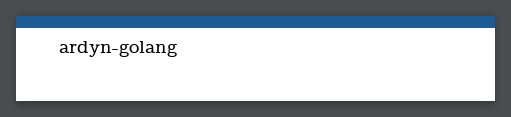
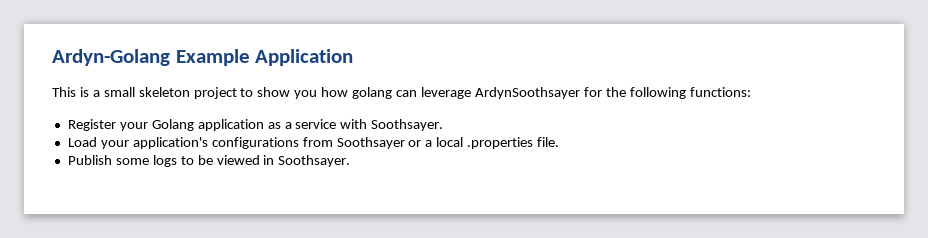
- ardyn-golang
+ Ardyn-Golang Example Application
+ This is a small skeleton project to show you how golang can leverage ArdynSoothsayer for the following functions:
+ Register your Golang application as a service with Soothsayer.
+ Load your application's configurations from Soothsayer or a local .properties file.
+ Publish some logs to be viewed in Soothsayer.

